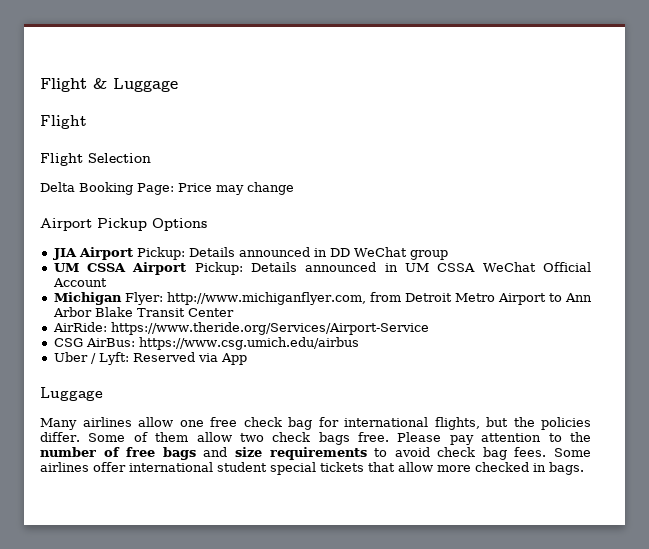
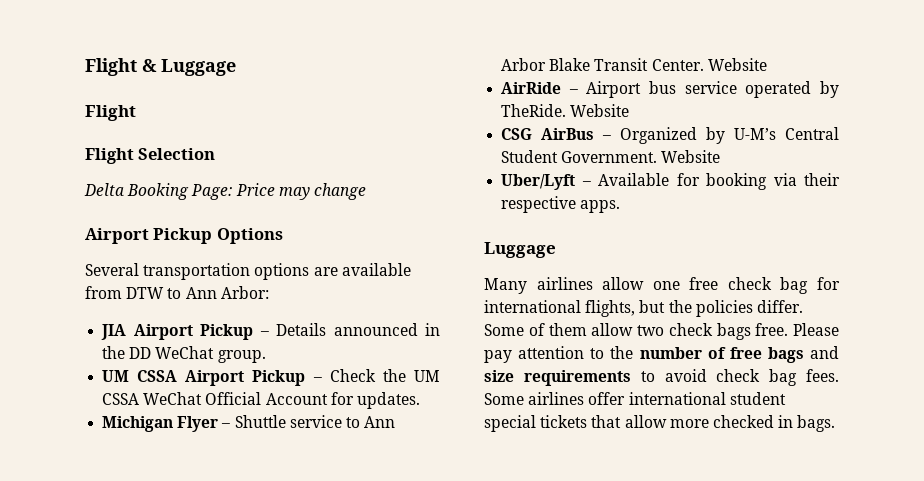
+ Several transportation options are available from DTW to Ann Arbor:
- JIA Airport Pickup: Details announced in DD WeChat group
+ JIA Airport Pickup – Details announced in the DD WeChat group.
- UM CSSA Airport Pickup: Details announced in UM CSSA WeChat Official Account
+ UM CSSA Airport Pickup – Check the UM CSSA WeChat Official Account for updates.
- Michigan Flyer: http://www.michiganflyer.com, from Detroit Metro Airport to Ann Arbor Blake Transit Center
- AirRide: https://www.theride.org/Services/Airport-Service
- CSG AirBus: https://www.csg.umich.edu/airbus
- Uber / Lyft: Reserved via App
+ Michigan Flyer – Shuttle service to Ann Arbor Blake Transit Center. Website
+ AirRide – Airport bus service operated by TheRide. Website
+ CSG AirBus – Organized by U-M’s Central Student Government. Website
+ Uber/Lyft – Available for booking via their respective apps.

